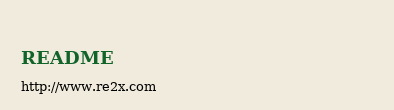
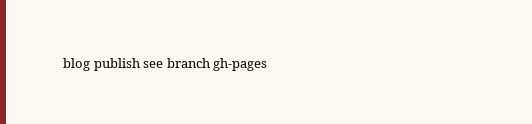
- README
- http://www.re2x.com
+ blog publish see branch gh-pages

